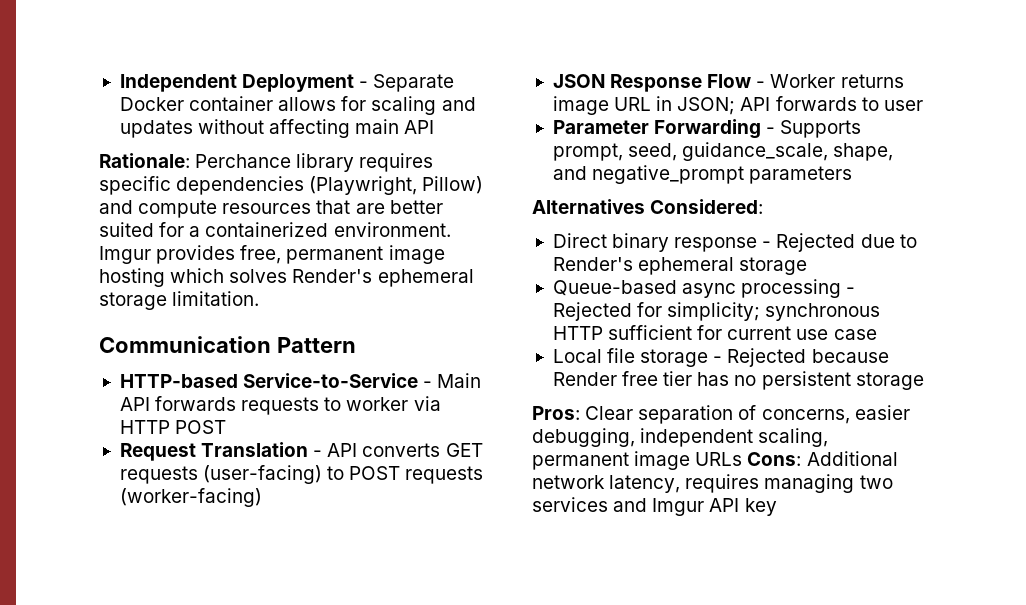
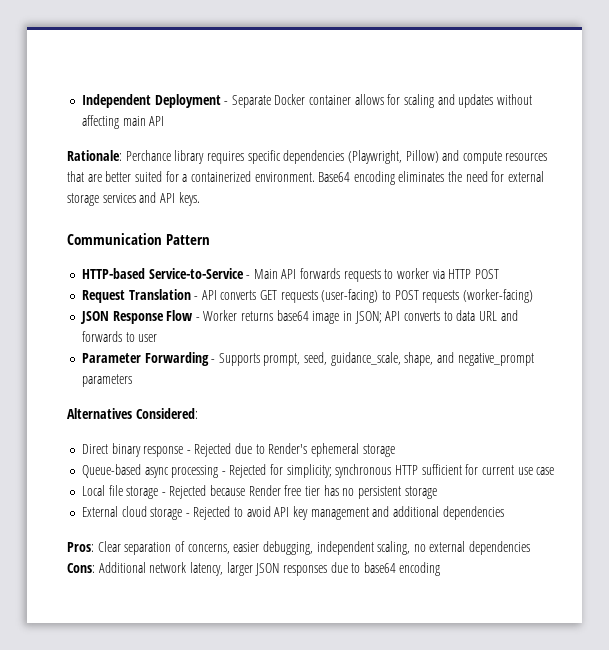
- Imgur provides free, permanent image hosting which solves Render's ephemeral storage limitation.
+ Base64 encoding eliminates the need for external storage services and API keys.
- JSON Response Flow - Worker returns image URL in JSON; API forwards to user
+ JSON Response Flow - Worker returns base64 image in JSON; API converts to data URL and forwards to user
+ External cloud storage - Rejected to avoid API key management and additional dependencies
- Pros: Clear separation of concerns, easier debugging, independent scaling, permanent image URLs Cons: Additional network latency, requires managing two services and Imgur API key
+ Pros: Clear separation of concerns, easier debugging, independent scaling, no external dependencies Cons: Additional network latency, larger JSON responses due to base64 encoding

